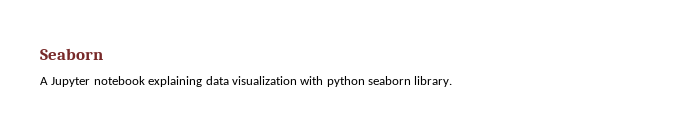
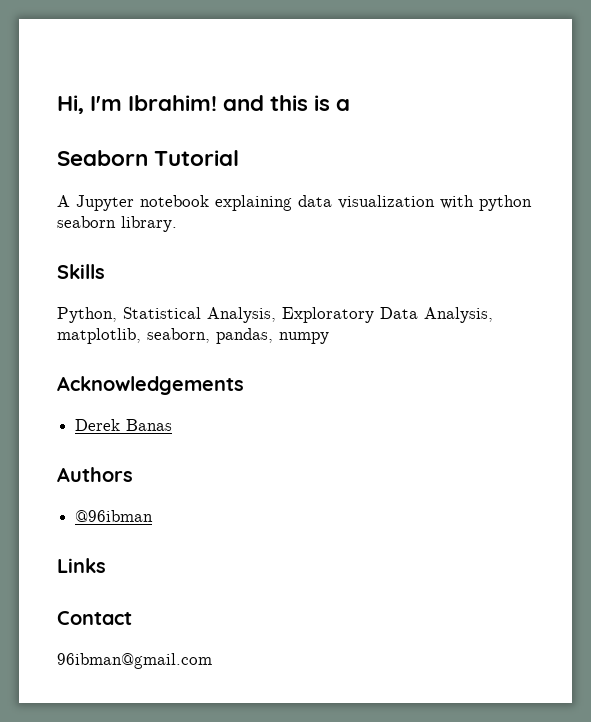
+ Hi, I'm Ibrahim! and this is a
- Seaborn
+ Seaborn Tutorial
+ Skills
+ Python, Statistical Analysis, Exploratory Data Analysis, matplotlib, seaborn, pandas, numpy
+ Acknowledgements
+ Derek Banas
+ Authors
+ @96ibman
+ Links
+ Contact
+ 96ibman@gmail.com

